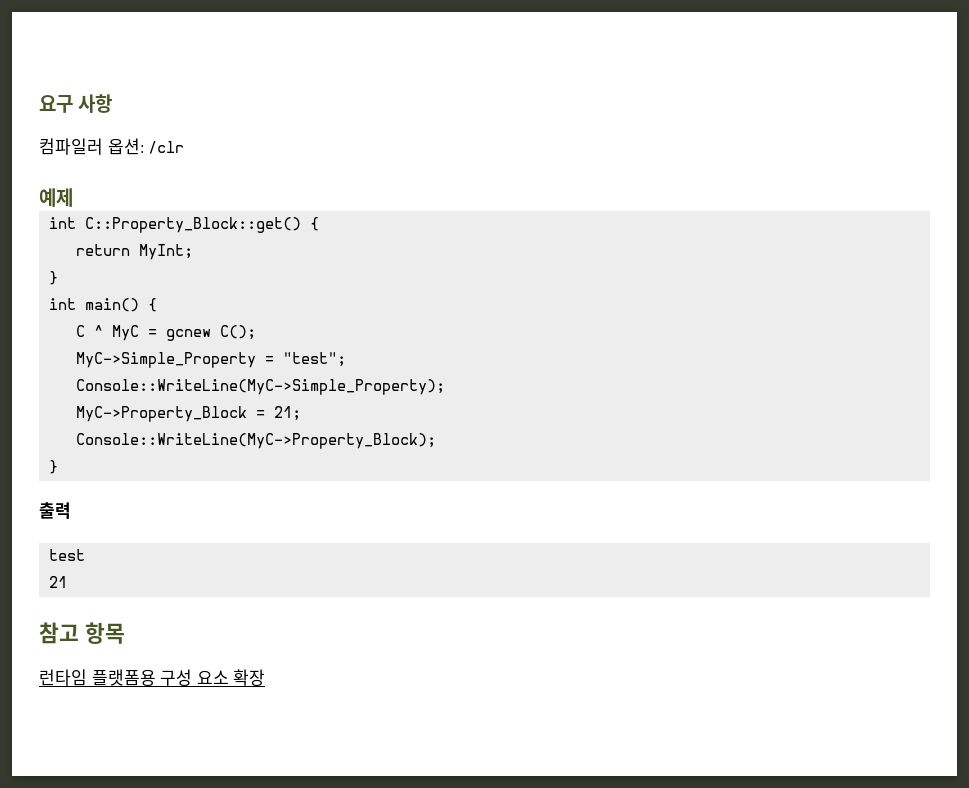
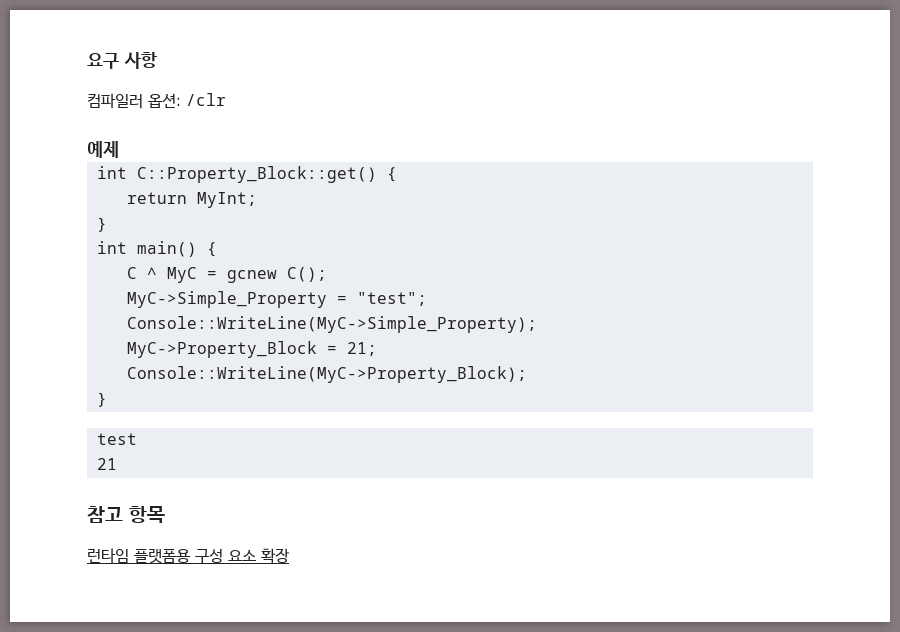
- 출력

